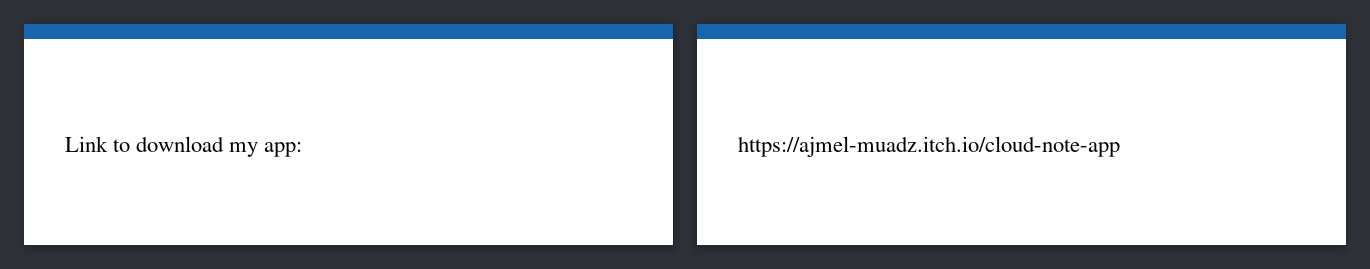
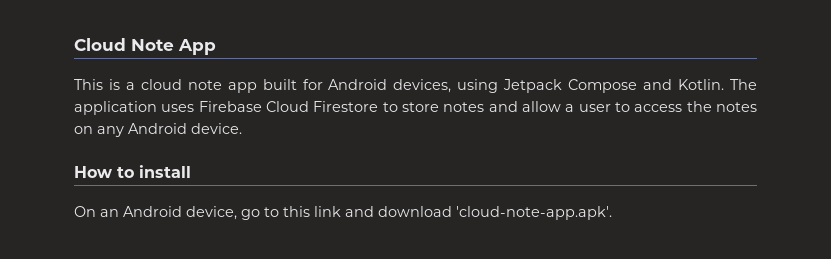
- Link to download my app: https://ajmel-muadz.itch.io/cloud-note-app
+ Cloud Note App
+ This is a cloud note app built for Android devices, using Jetpack Compose and Kotlin. The application uses Firebase Cloud Firestore to store notes and allow a user to access the notes on any Android device.
+ How to install
+ On an Android device, go to this link and download 'cloud-note-app.apk'.

